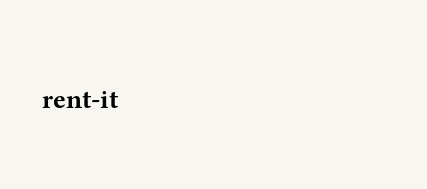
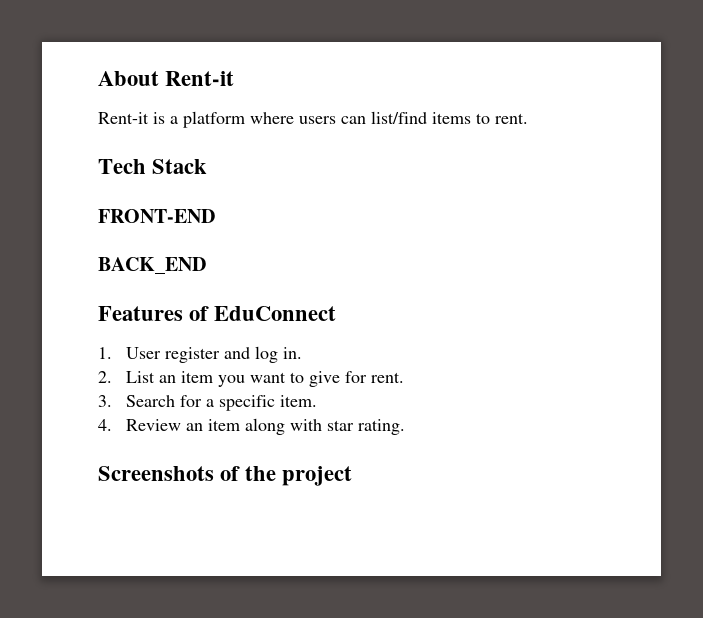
- rent-it
+ About Rent-it
+ Rent-it is a platform where users can list/find items to rent.
+ Tech Stack
+ FRONT-END
+ BACK_END
+ Features of EduConnect
+ 1. User register and log in.
+ 2. List an item you want to give for rent.
+ 3. Search for a specific item.
+ 4. Review an item along with star rating.
+ Screenshots of the project

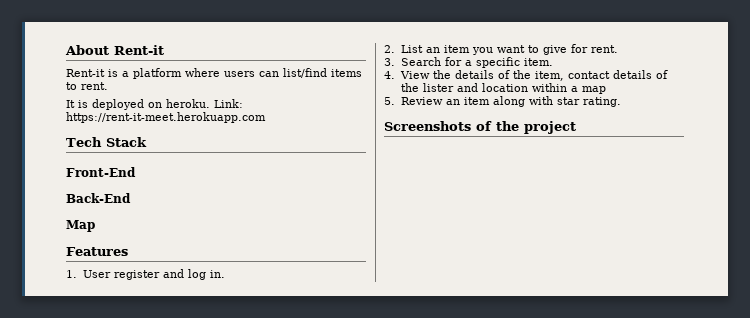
+ It is deployed on heroku. Link: https://rent-it-meet.herokuapp.com
- FRONT-END
- BACK_END
+ Front-End
+ Back-End
+ Map
- Features of EduConnect
+ Features
- 4. Review an item along with star rating.
+ 4. View the details of the item, contact details of the lister and location within a map
+ 5. Review an item along with star rating.

